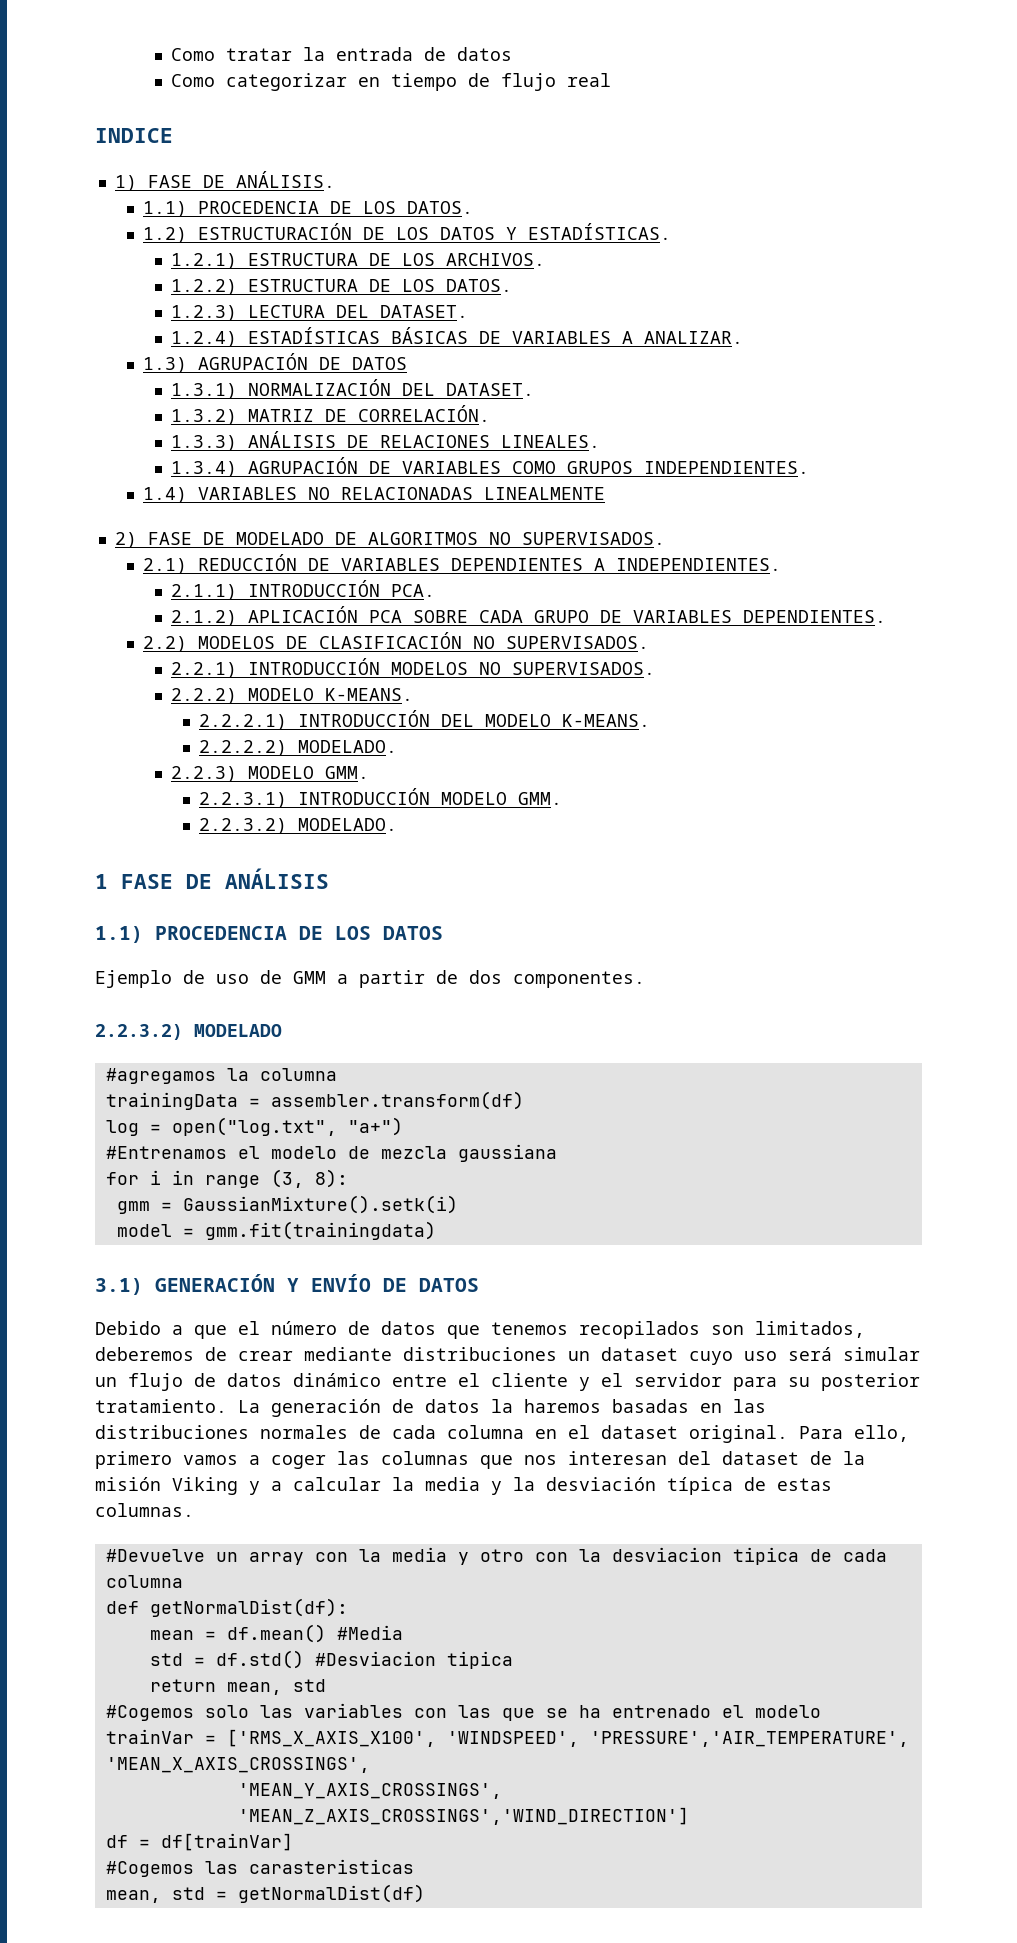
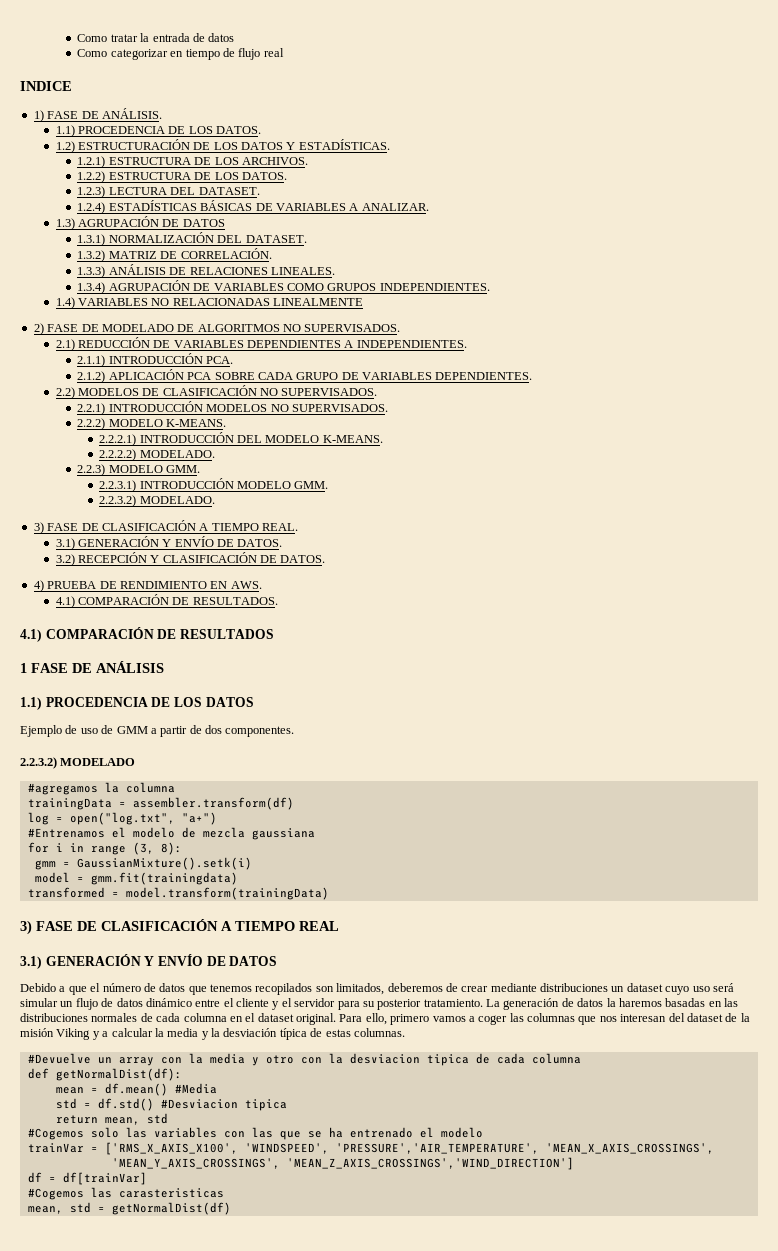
+ 3) FASE DE CLASIFICACIÓN A TIEMPO REAL.
+ 3.1) GENERACIÓN Y ENVÍO DE DATOS.
+ 3.2) RECEPCIÓN Y CLASIFICACIÓN DE DATOS.
+ 4) PRUEBA DE RENDIMIENTO EN AWS.
+ 4.1) COMPARACIÓN DE RESULTADOS.
+ 4.1) COMPARACIÓN DE RESULTADOS
+ transformed = model.transform(trainingData)
+ 3) FASE DE CLASIFICACIÓN A TIEMPO REAL

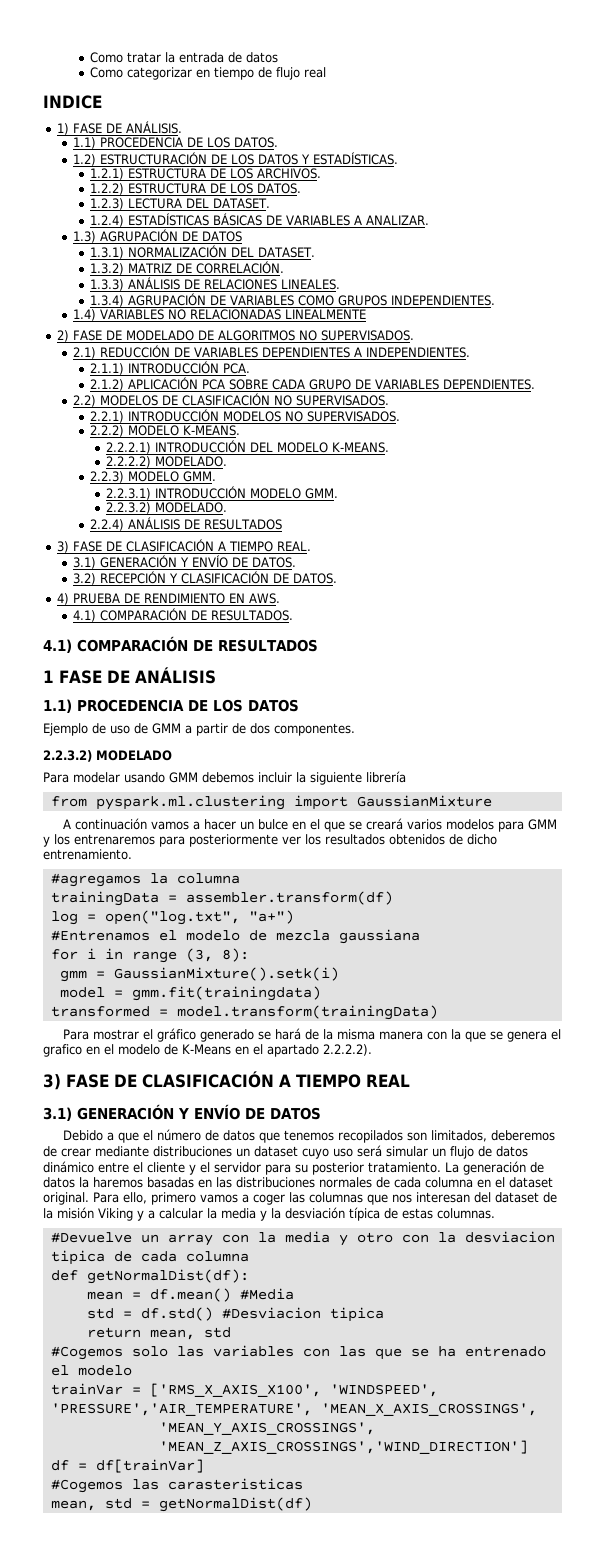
+ 2.2.4) ANÁLISIS DE RESULTADOS
+ Para modelar usando GMM debemos incluir la siguiente librería
+ from pyspark.ml.clustering import GaussianMixture
+ A continuación vamos a hacer un bulce en el que se creará varios modelos para GMM y los entrenaremos para posteriormente ver los resultados obtenidos de dicho entrenamiento.
+ Para mostrar el gráfico generado se hará de la misma manera con la que se genera el grafico en el modelo de K-Means en el apartado 2.2.2.2).

